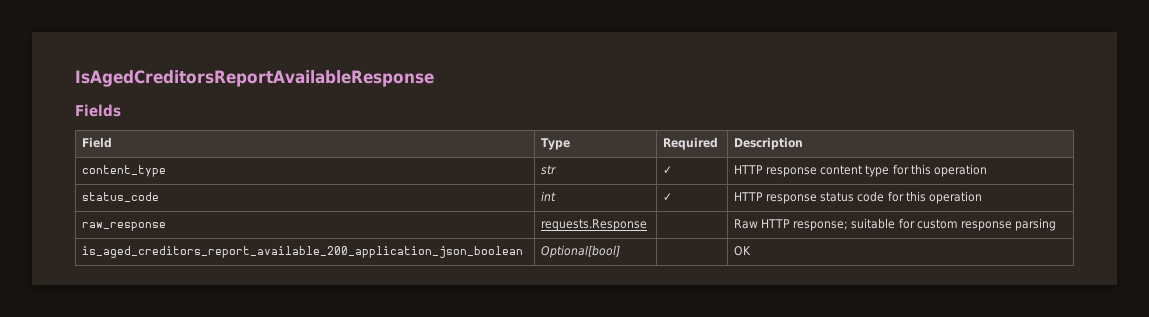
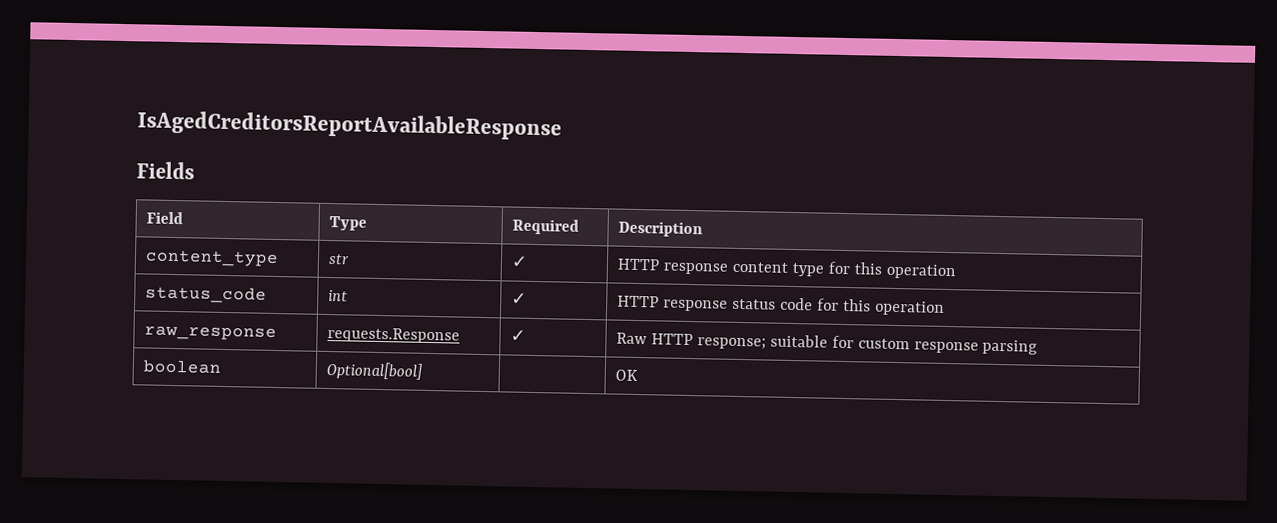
- raw_response | requests.Response | | Raw HTTP response; suitable for custom response parsing
+ raw_response | requests.Response | ✓ | Raw HTTP response; suitable for custom response parsing
- is_aged_creditors_report_available_200_application_json_boolean | Optional[bool] | | OK
+ boolean | Optional[bool] | | OK

